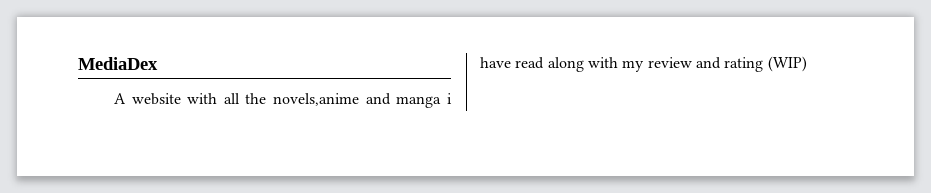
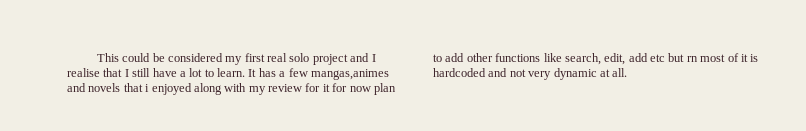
- MediaDex
- A website with all the novels,anime and manga i have read along with my review and rating (WIP)
+ This could be considered my first real solo project and I realise that I still have a lot to learn. It has a few mangas,animes and novels that i enjoyed along with my review for it for now plan to add other functions like search, edit, add etc but rn most of it is hardcoded and not very dynamic at all.

